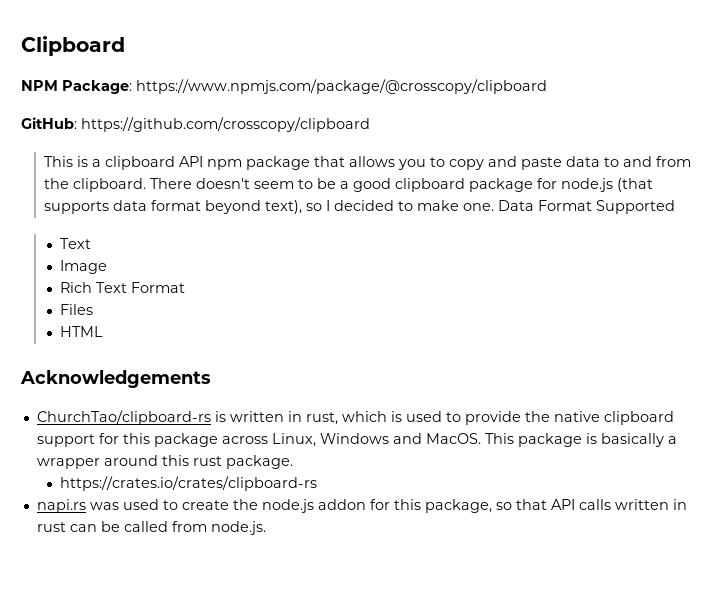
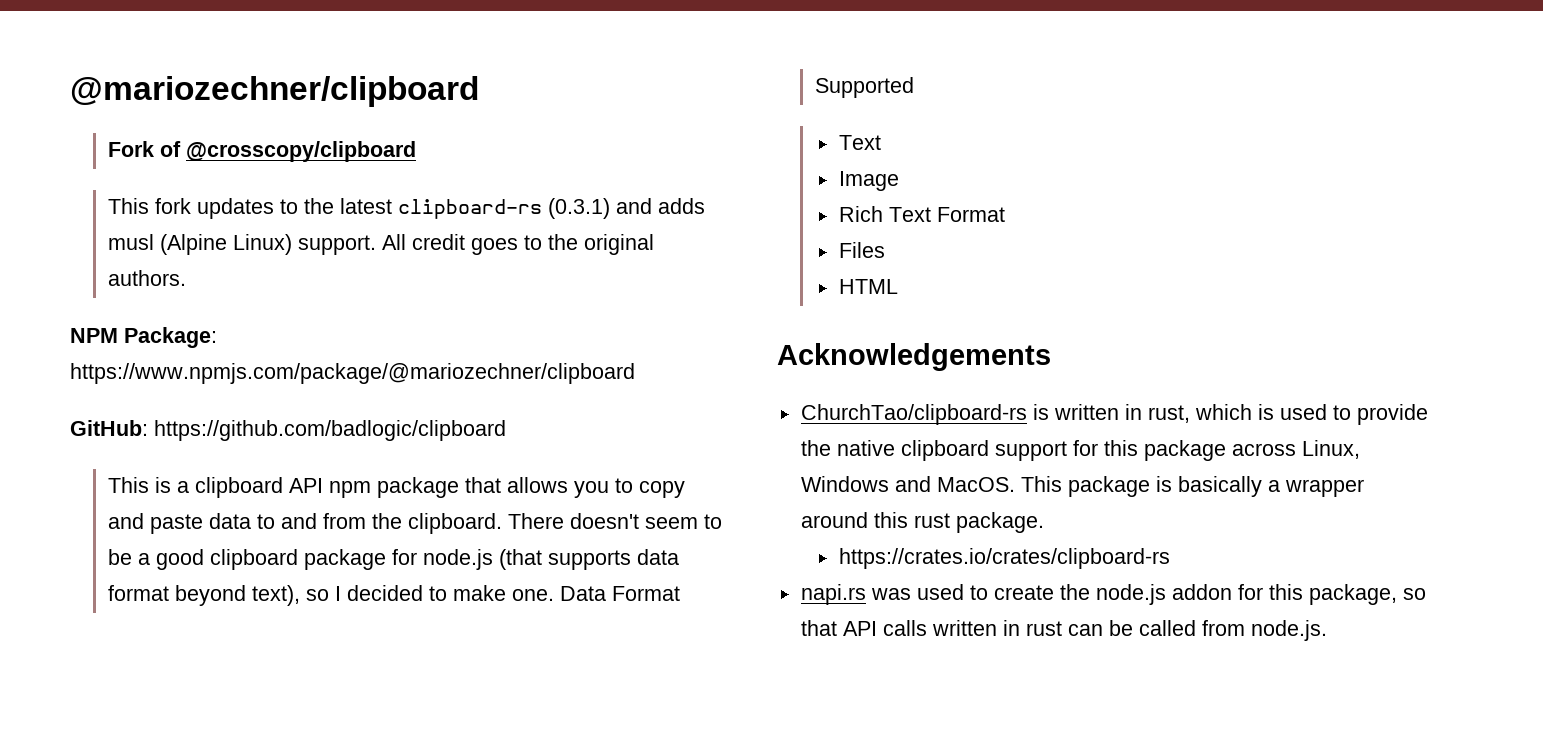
- Clipboard
+ @mariozechner/clipboard
+ Fork of @crosscopy/clipboard
+ This fork updates to the latest clipboard-rs (0.3.1) and adds musl (Alpine Linux) support. All credit goes to the original authors.
- NPM Package: https://www.npmjs.com/package/@crosscopy/clipboard
+ NPM Package: https://www.npmjs.com/package/@mariozechner/clipboard
- GitHub: https://github.com/crosscopy/clipboard
+ GitHub: https://github.com/badlogic/clipboard

